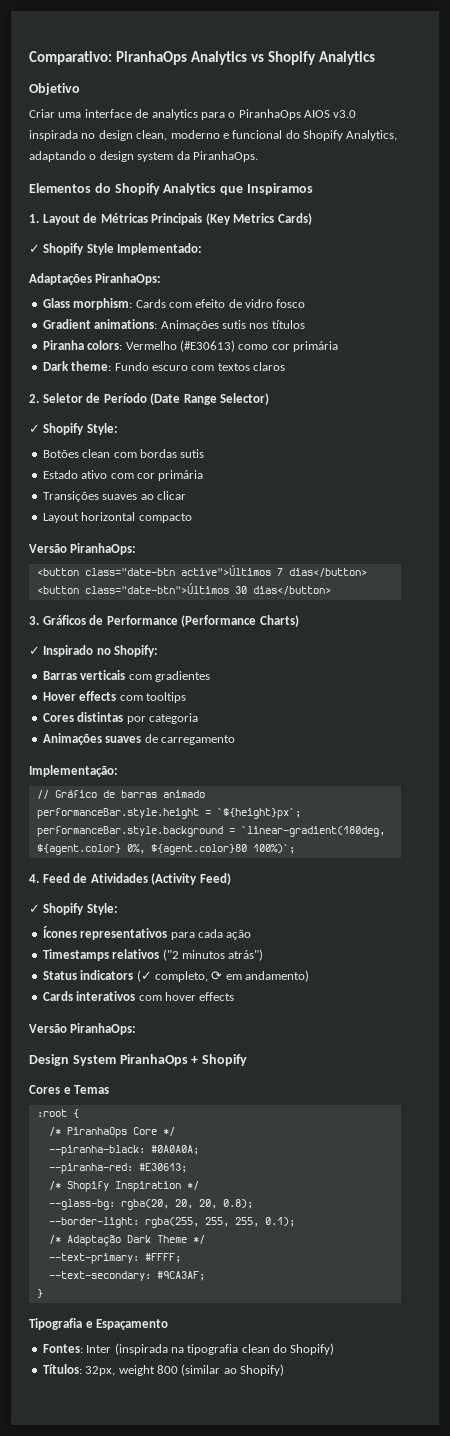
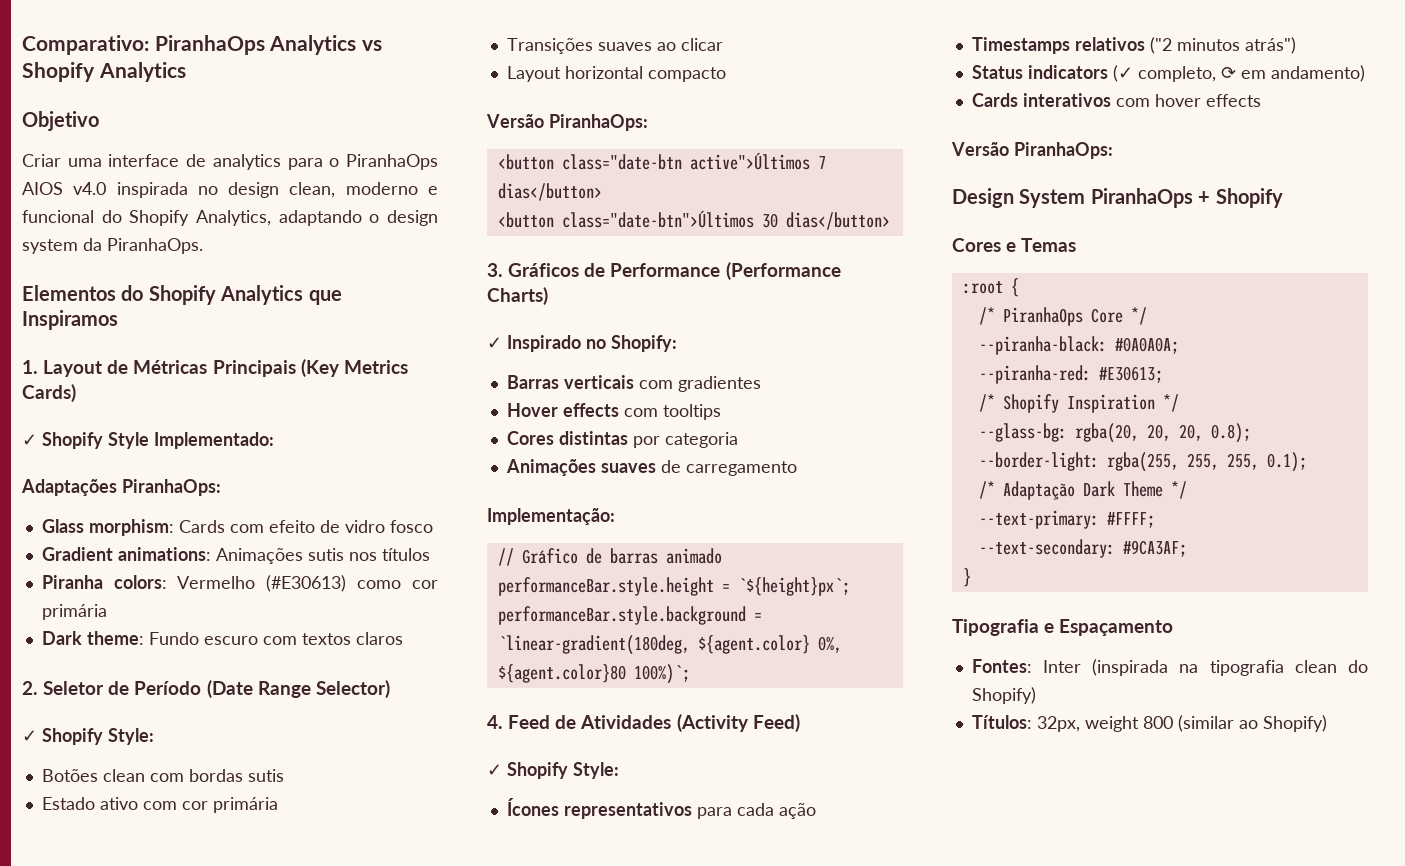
- Criar uma interface de analytics para o PiranhaOps AIOS v3.0 inspirada no design clean, moderno e funcional do Shopify Analytics, adaptando o design system da PiranhaOps.
+ Criar uma interface de analytics para o PiranhaOps AIOS v4.0 inspirada no design clean, moderno e funcional do Shopify Analytics, adaptando o design system da PiranhaOps.

